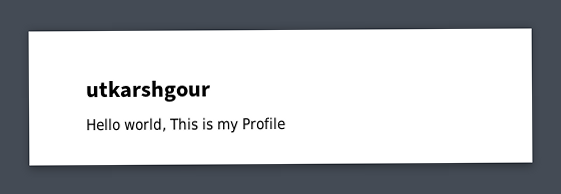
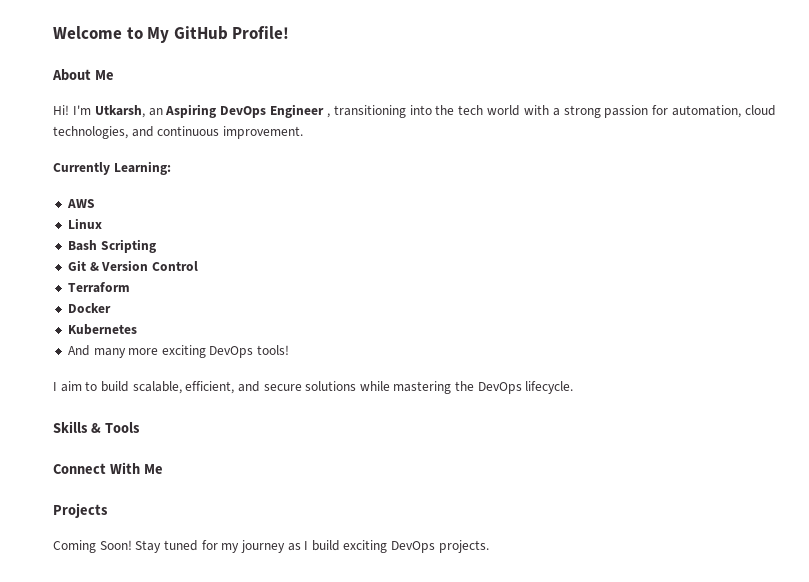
- utkarshgour
- Hello world, This is my Profile
+ Welcome to My GitHub Profile!
+ About Me
+ Hi! I'm Utkarsh, an Aspiring DevOps Engineer , transitioning into the tech world with a strong passion for automation, cloud technologies, and continuous improvement.
+ Currently Learning:
+ AWS
+ Linux
+ Bash Scripting
+ Git & Version Control
+ Terraform
+ Docker
+ Kubernetes
+ And many more exciting DevOps tools!
+ I aim to build scalable, efficient, and secure solutions while mastering the DevOps lifecycle.
+ Skills & Tools
+ Connect With Me
+ Projects
+ Coming Soon! Stay tuned for my journey as I build exciting DevOps projects.

